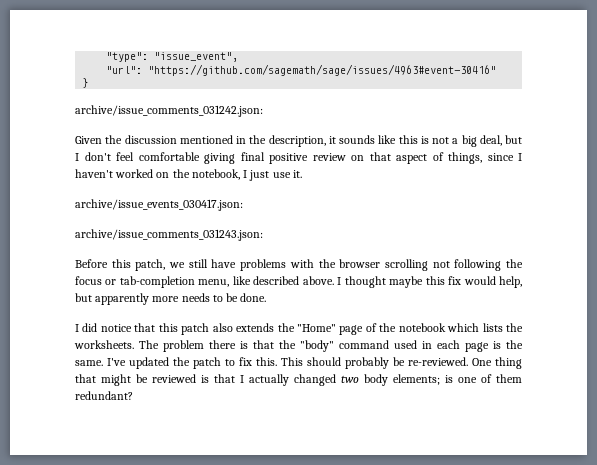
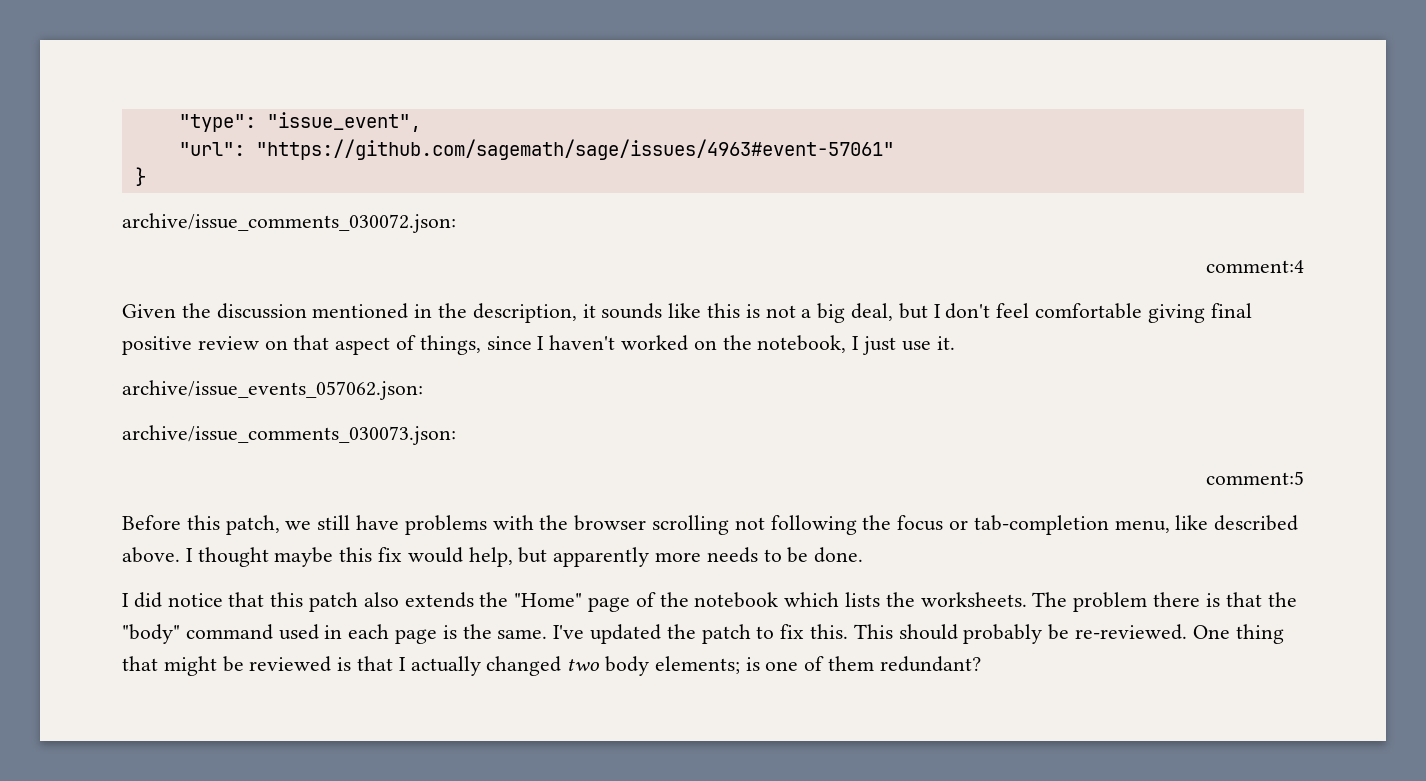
- "url": "https://github.com/sagemath/sage/issues/4963#event-30416"
+ "url": "https://github.com/sagemath/sage/issues/4963#event-57061"
- archive/issue_comments_031242.json:
+ archive/issue_comments_030072.json:
+ comment:4
- archive/issue_events_030417.json:
- archive/issue_comments_031243.json:
+ archive/issue_events_057062.json:
+ archive/issue_comments_030073.json:
+ comment:5

